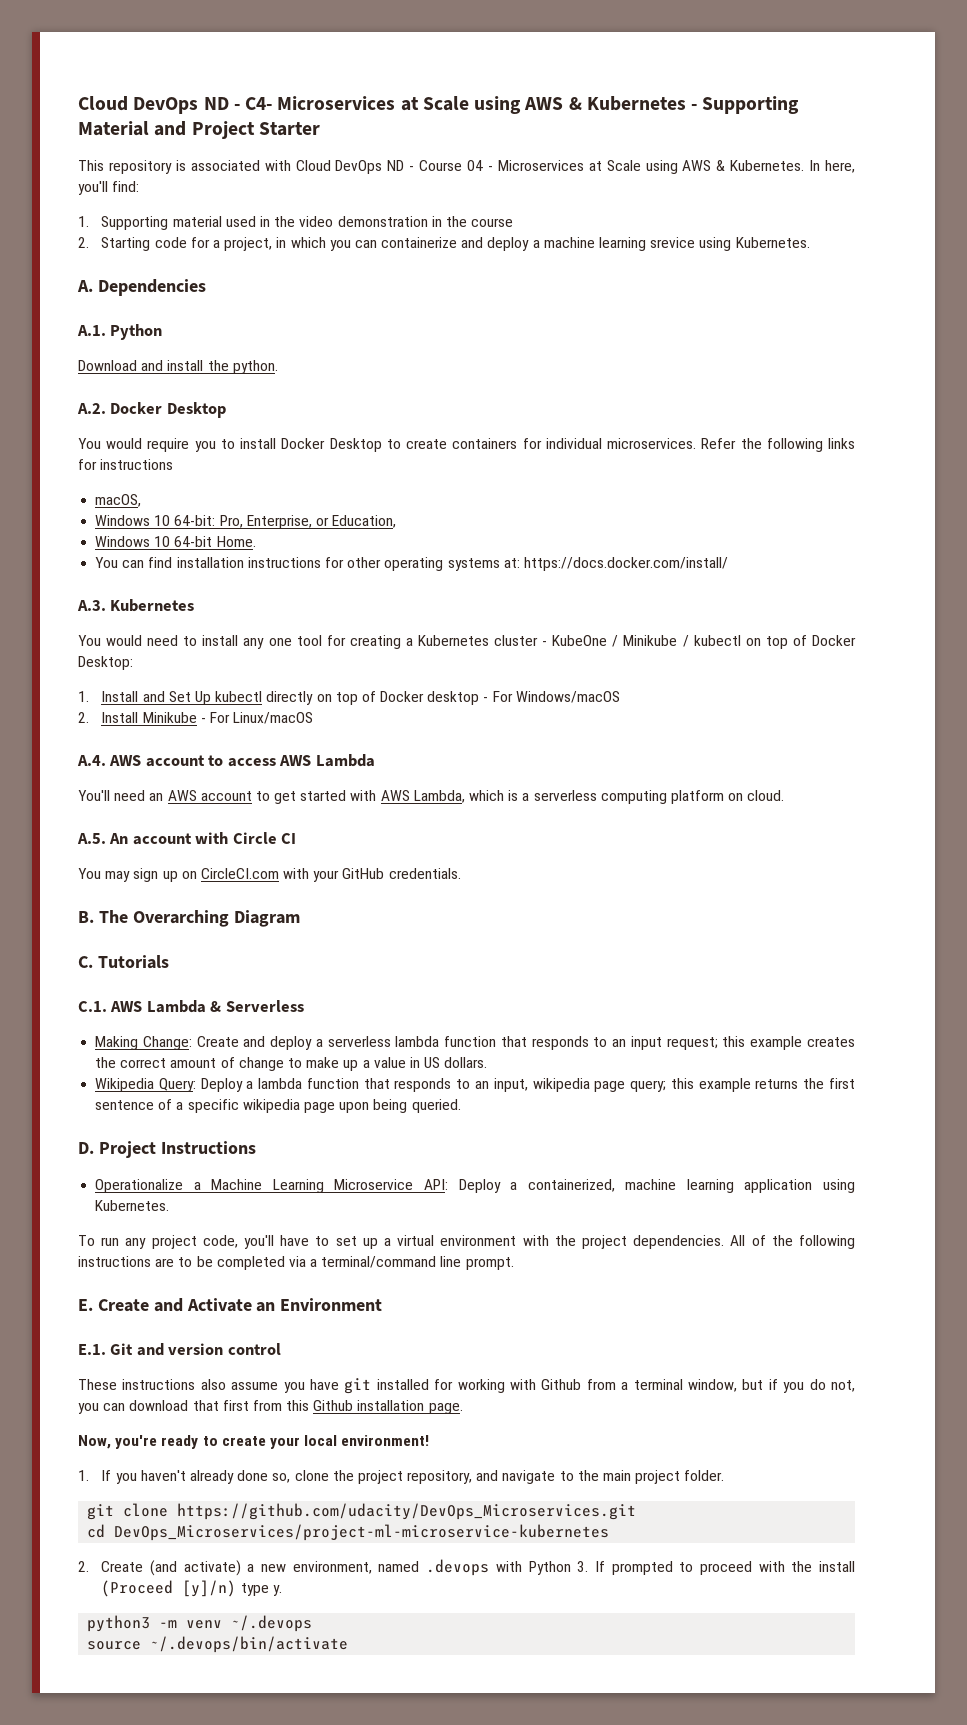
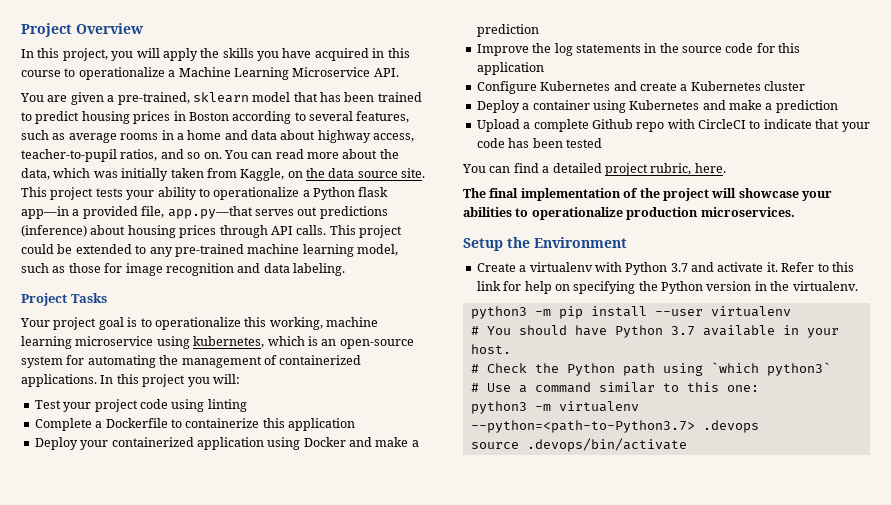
- Cloud DevOps ND - C4- Microservices at Scale using AWS & Kubernetes - Supporting Material and Project Starter
- This repository is associated with Cloud DevOps ND - Course 04 - Microservices at Scale using AWS & Kubernetes. In here, you'll find:
- 1. Supporting material used in the video demonstration in the course
- 2. Starting code for a project, in which you can containerize and deploy a machine learning srevice using Kubernetes.
- A. Dependencies
- A.1. Python
- Download and install the python.
- A.2. Docker Desktop
- You would require you to install Docker Desktop to create containers for individual microservices. Refer the following links for instructions
- macOS,
- Windows 10 64-bit: Pro, Enterprise, or Education,
- Windows 10 64-bit Home.
- You can find installation instructions for other operating systems at: https://docs.docker.com/install/
- A.3. Kubernetes
- You would need to install any one tool for creating a Kubernetes cluster - KubeOne / Minikube / kubectl on top of Docker Desktop:
- 1. Install and Set Up kubectl directly on top of Docker desktop - For Windows/macOS
- 2. Install Minikube - For Linux/macOS
- A.4. AWS account to access AWS Lambda
- You'll need an AWS account to get started with AWS Lambda, which is a serverless computing platform on cloud.
- A.5. An account with Circle CI
- You may sign up on CircleCI.com with your GitHub credentials.
- B. The Overarching Diagram
- C. Tutorials
- C.1. AWS Lambda & Serverless
- Making Change: Create and deploy a serverless lambda function that responds to an input request; this example creates the correct amount of change to make up a value in US dollars.
- Wikipedia Query: Deploy a lambda function that responds to an input, wikipedia page query; this example returns the first sentence of a specific wikipedia page upon being queried.
- D. Project Instructions
- Operationalize a Machine Learning Microservice API: Deploy a containerized, machine learning application using Kubernetes.
- To run any project code, you'll have to set up a virtual environment with the project dependencies. All of the following instructions are to be completed via a terminal/command line prompt.
- E. Create and Activate an Environment
- E.1. Git and version control
- These instructions also assume you have git installed for working with Github from a terminal window, but if you do not, you can download that first from this Github installation page.
- Now, you're ready to create your local environment!
- 1. If you haven't already done so, clone the project repository, and navigate to the main project folder.
- git clone https://github.com/udacity/DevOps_Microservices.git
- cd DevOps_Microservices/project-ml-microservice-kubernetes
- 2. Create (and activate) a new environment, named .devops with Python 3. If prompted to proceed with the install (Proceed [y]/n) type y.
- python3 -m venv ~/.devops
- source ~/.devops/bin/activate
+ Project Overview
+ In this project, you will apply the skills you have acquired in this course to operationalize a Machine Learning Microservice API.
+ You are given a pre-trained, sklearn model that has been trained to predict housing prices in Boston according to several features, such as average rooms in a home and data about highway access, teacher-to-pupil ratios, and so on. You can read more about the data, which was initially taken from Kaggle, on the data source site. This project tests your ability to operationalize a Python flask app—in a provided file, app.py—that serves out predictions (inference) about housing prices through API calls. This project could be extended to any pre-trained machine learning model, such as those for image recognition and data labeling.
+ Project Tasks
+ Your project goal is to operationalize this working, machine learning microservice using kubernetes, which is an open-source system for automating the management of containerized applications. In this project you will:
+ Test your project code using linting
+ Complete a Dockerfile to containerize this application
+ Deploy your containerized application using Docker and make a prediction
+ Improve the log statements in the source code for this application
+ Configure Kubernetes and create a Kubernetes cluster
+ Deploy a container using Kubernetes and make a prediction
+ Upload a complete Github repo with CircleCI to indicate that your code has been tested
+ You can find a detailed project rubric, here.
+ The final implementation of the project will showcase your abilities to operationalize production microservices.
+ Setup the Environment
+ Create a virtualenv with Python 3.7 and activate it. Refer to this link for help on specifying the Python version in the virtualenv.
+ python3 -m pip install --user virtualenv
+ # You should have Python 3.7 available in your host.
+ # Check the Python path using `which python3`
+ # Use a command similar to this one:
+ python3 -m virtualenv --python=<path-to-Python3.7> .devops
+ source .devops/bin/activate

